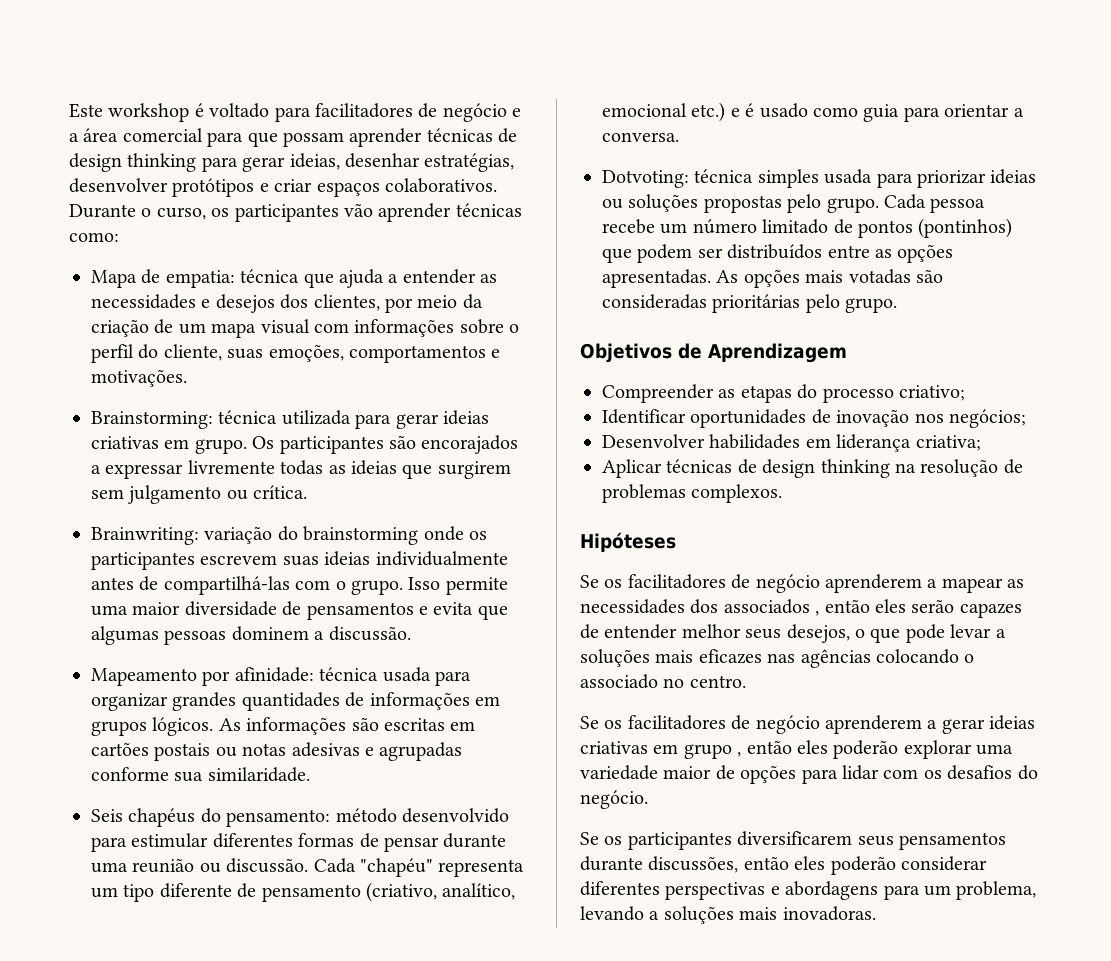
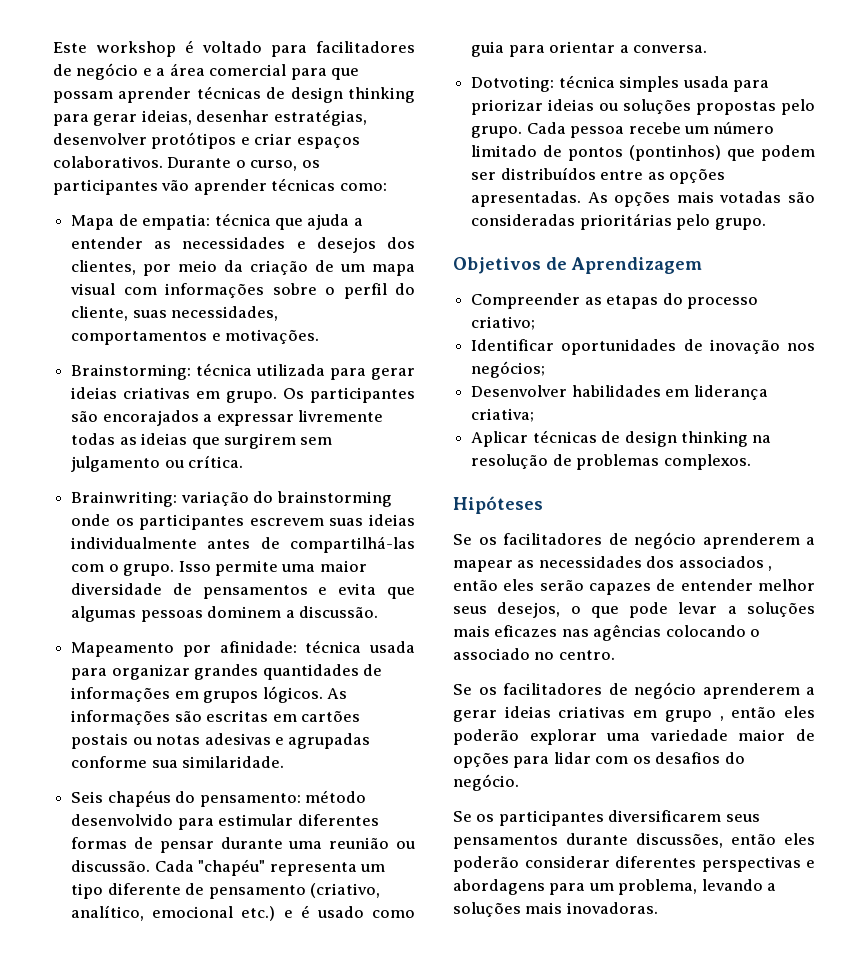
- Mapa de empatia: técnica que ajuda a entender as necessidades e desejos dos clientes, por meio da criação de um mapa visual com informações sobre o perfil do cliente, suas emoções, comportamentos e motivações.
+ Mapa de empatia: técnica que ajuda a entender as necessidades e desejos dos clientes, por meio da criação de um mapa visual com informações sobre o perfil do cliente, suas necessidades, comportamentos e motivações.

